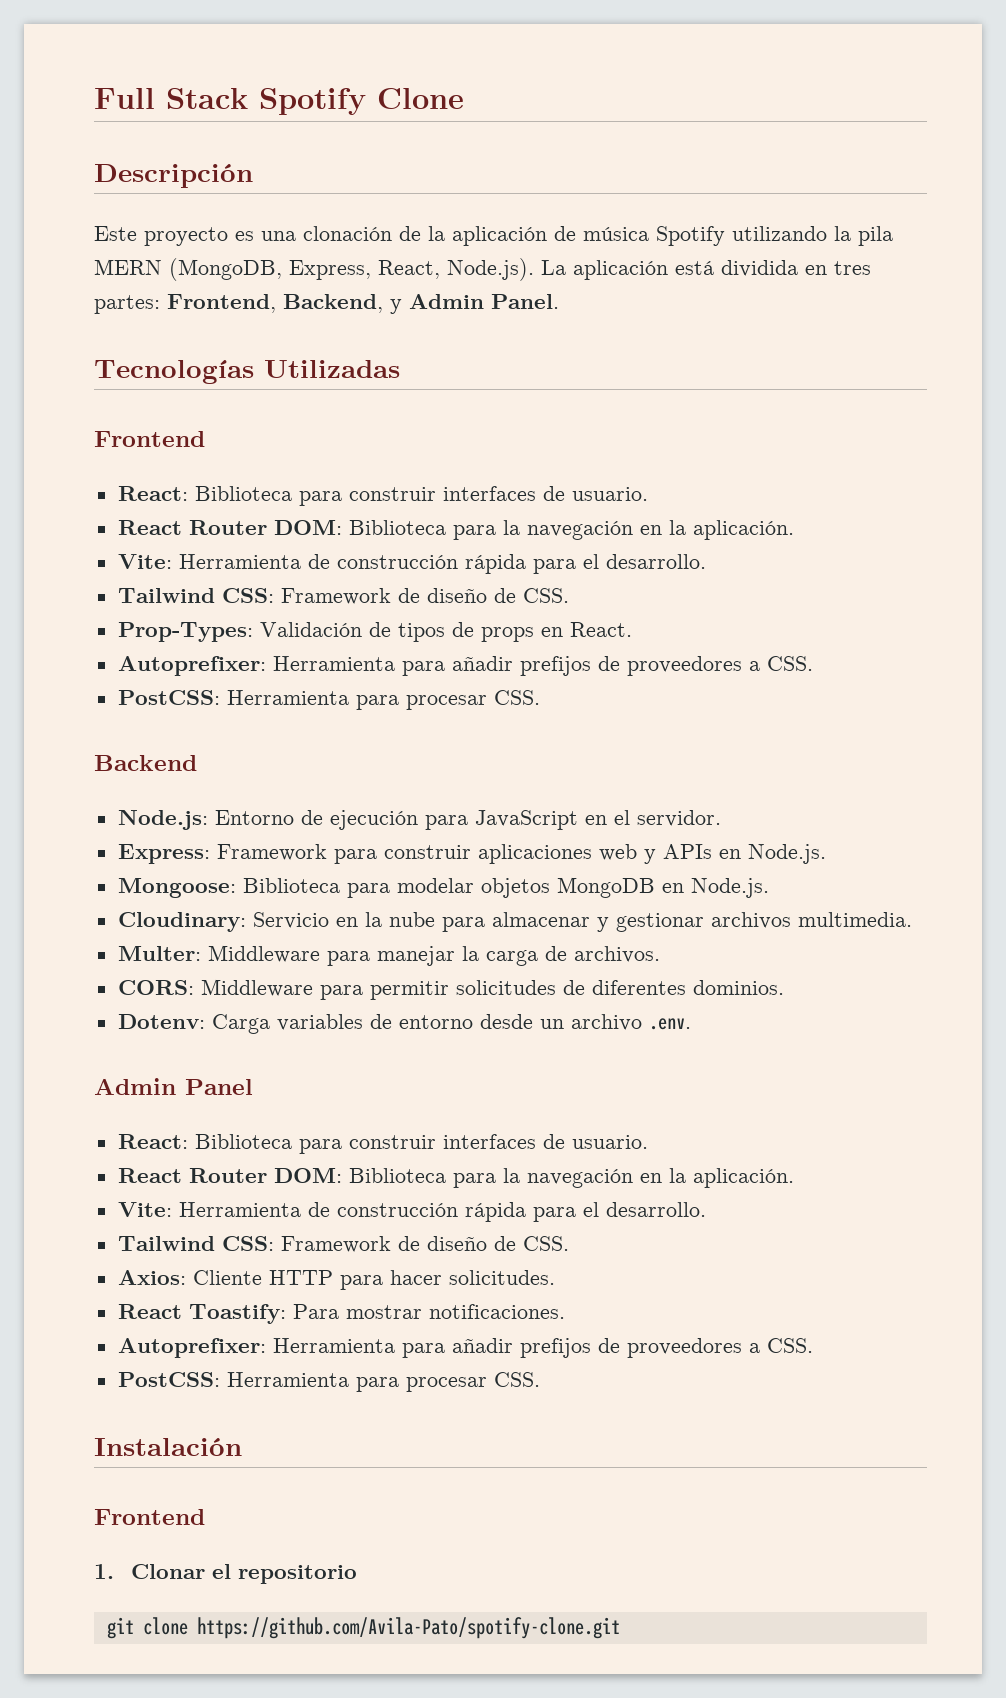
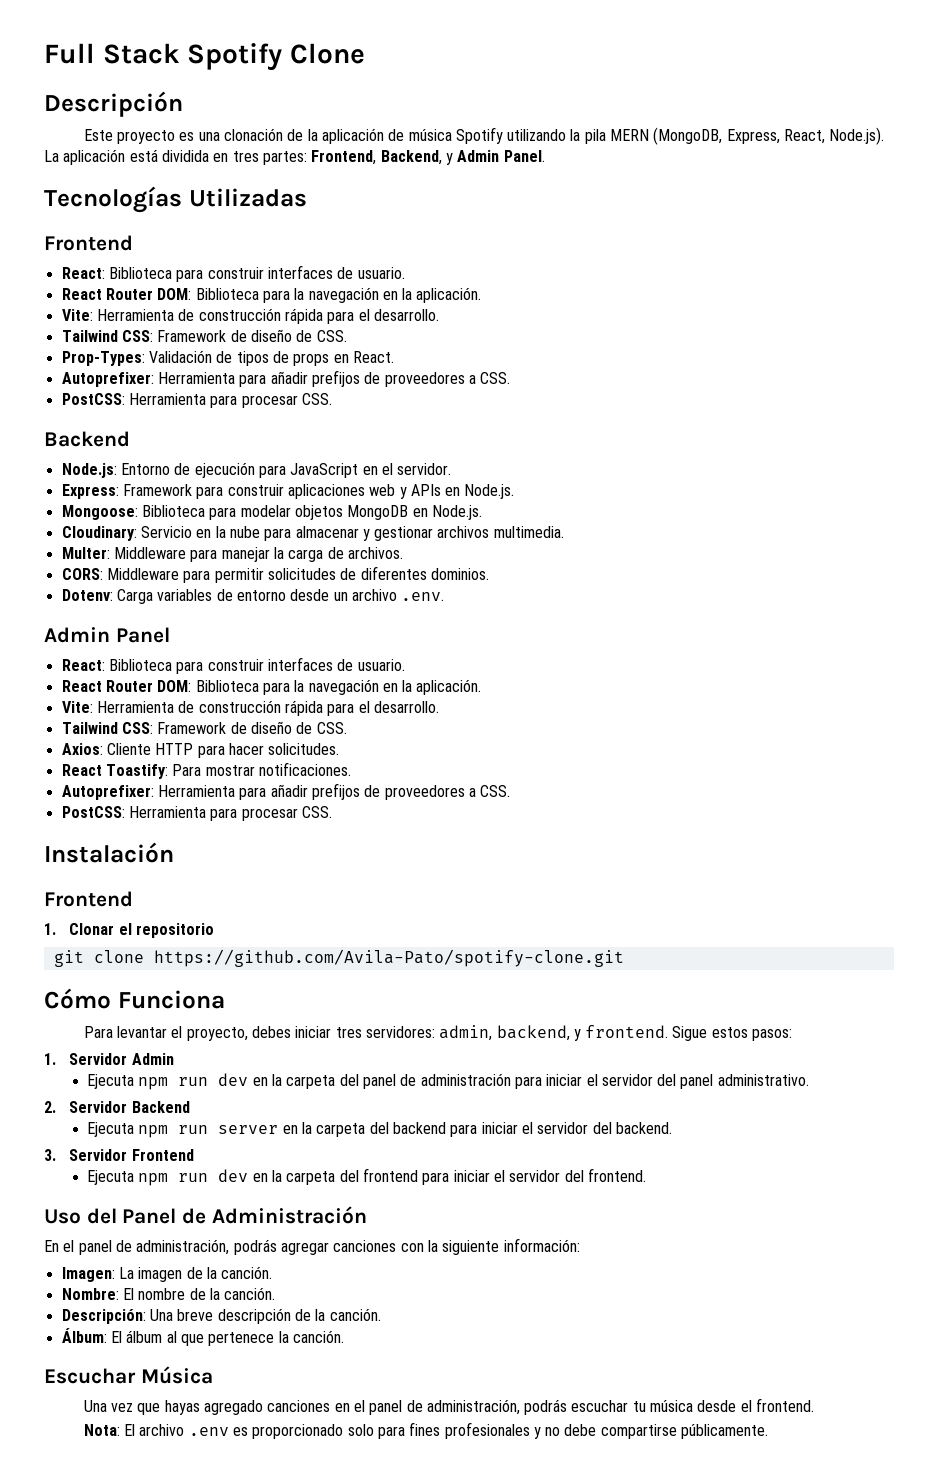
+ Cómo Funciona
+ Para levantar el proyecto, debes iniciar tres servidores: admin, backend, y frontend. Sigue estos pasos:
+ 1. Servidor Admin
+ Ejecuta npm run dev en la carpeta del panel de administración para iniciar el servidor del panel administrativo.
+ 2. Servidor Backend
+ Ejecuta npm run server en la carpeta del backend para iniciar el servidor del backend.
+ 3. Servidor Frontend
+ Ejecuta npm run dev en la carpeta del frontend para iniciar el servidor del frontend.
+ Uso del Panel de Administración
+ En el panel de administración, podrás agregar canciones con la siguiente información:
+ Imagen: La imagen de la canción.
+ Nombre: El nombre de la canción.
+ Descripción: Una breve descripción de la canción.
+ Álbum: El álbum al que pertenece la canción.
+ Escuchar Música
+ Una vez que hayas agregado canciones en el panel de administración, podrás escuchar tu música desde el frontend.
+ Nota: El archivo .env es proporcionado solo para fines profesionales y no debe compartirse públicamente.

